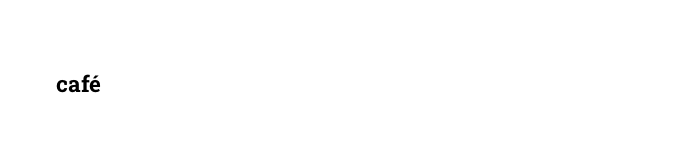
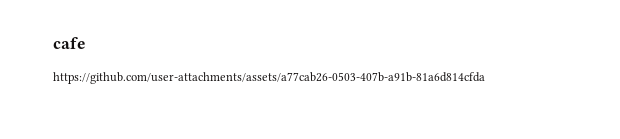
- café
+ cafe
+ https://github.com/user-attachments/assets/a77cab26-0503-407b-a91b-81a6d814cfda

